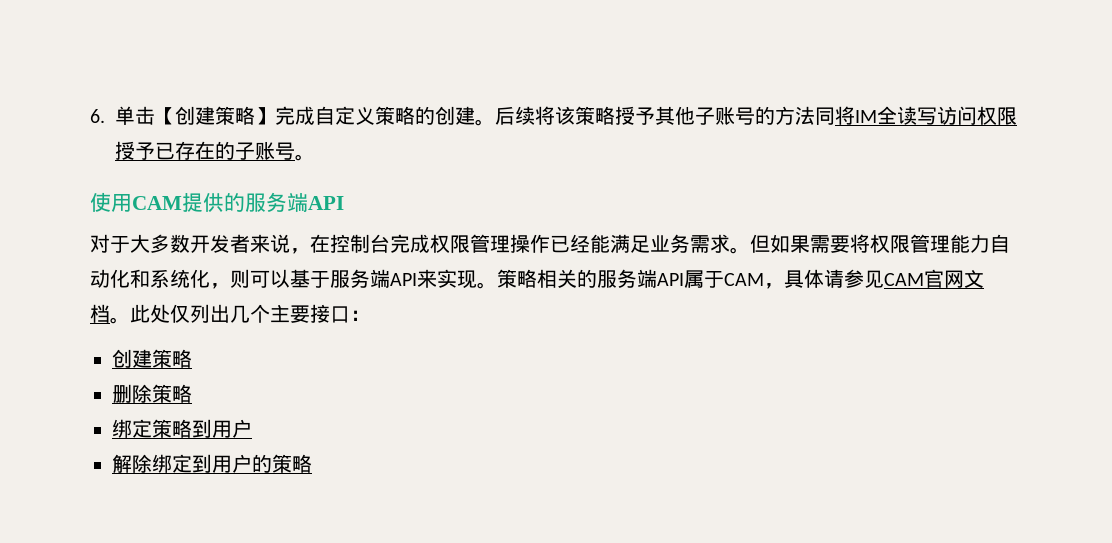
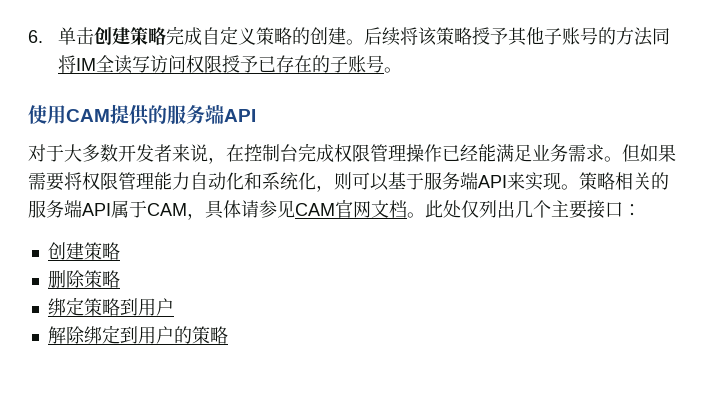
- 6.单击【创建策略】完成自定义策略的创建。
+ 6.单击创建策略完成自定义策略的创建。

